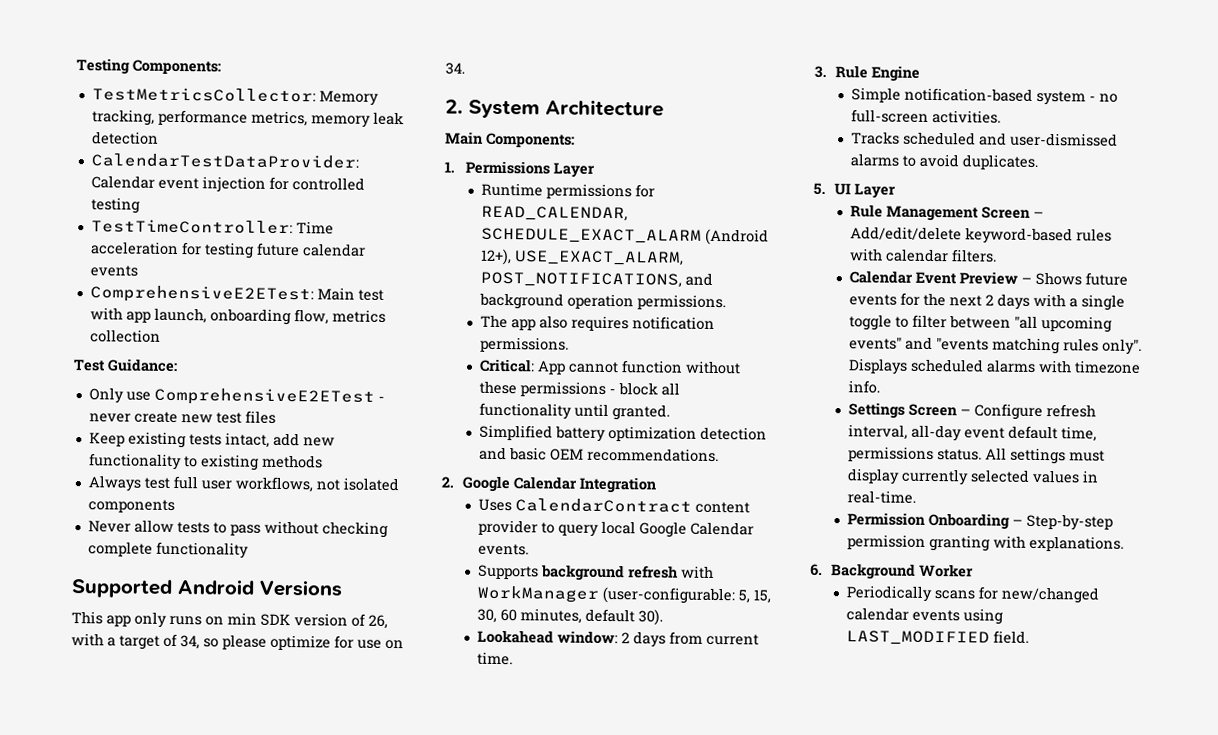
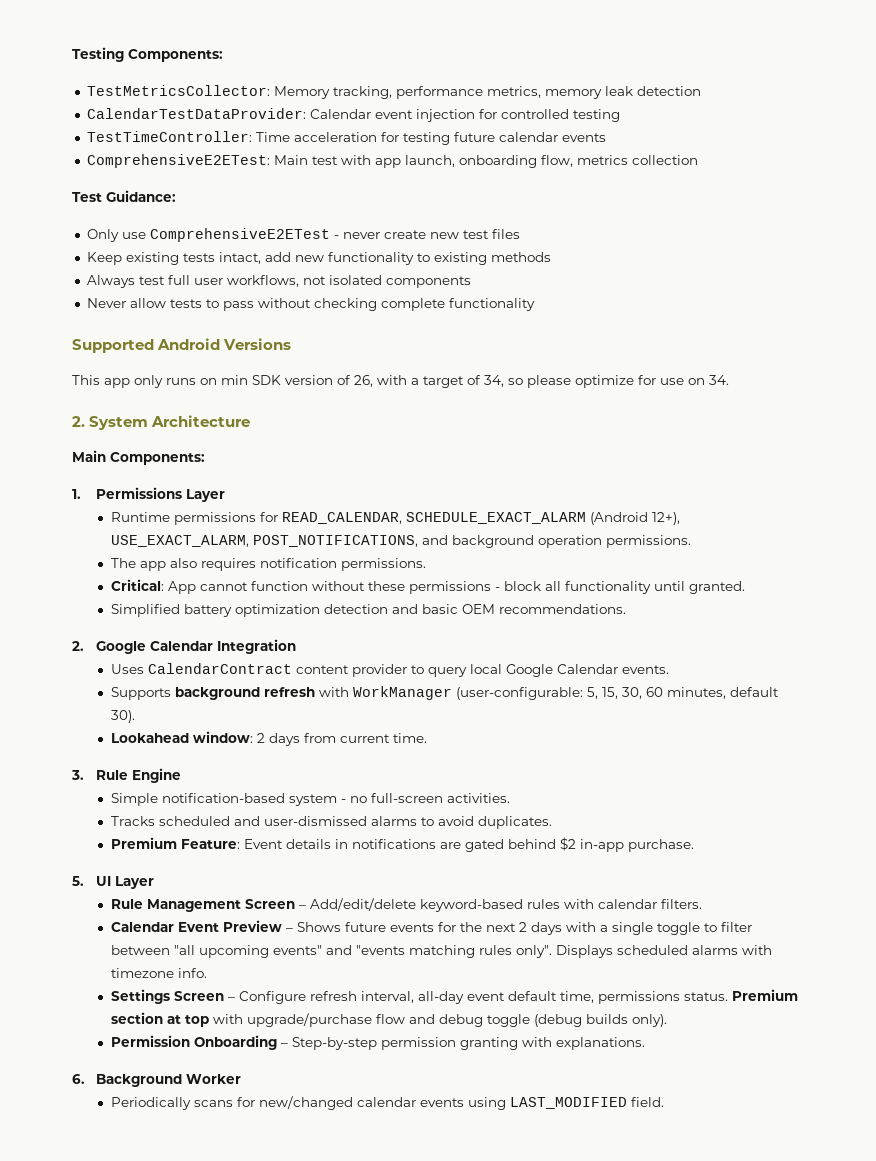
+ Premium Feature: Event details in notifications are gated behind $2 in-app purchase.
- All settings must display currently selected values in real-time.
+ Premium section at top with upgrade/purchase flow and debug toggle (debug builds only).

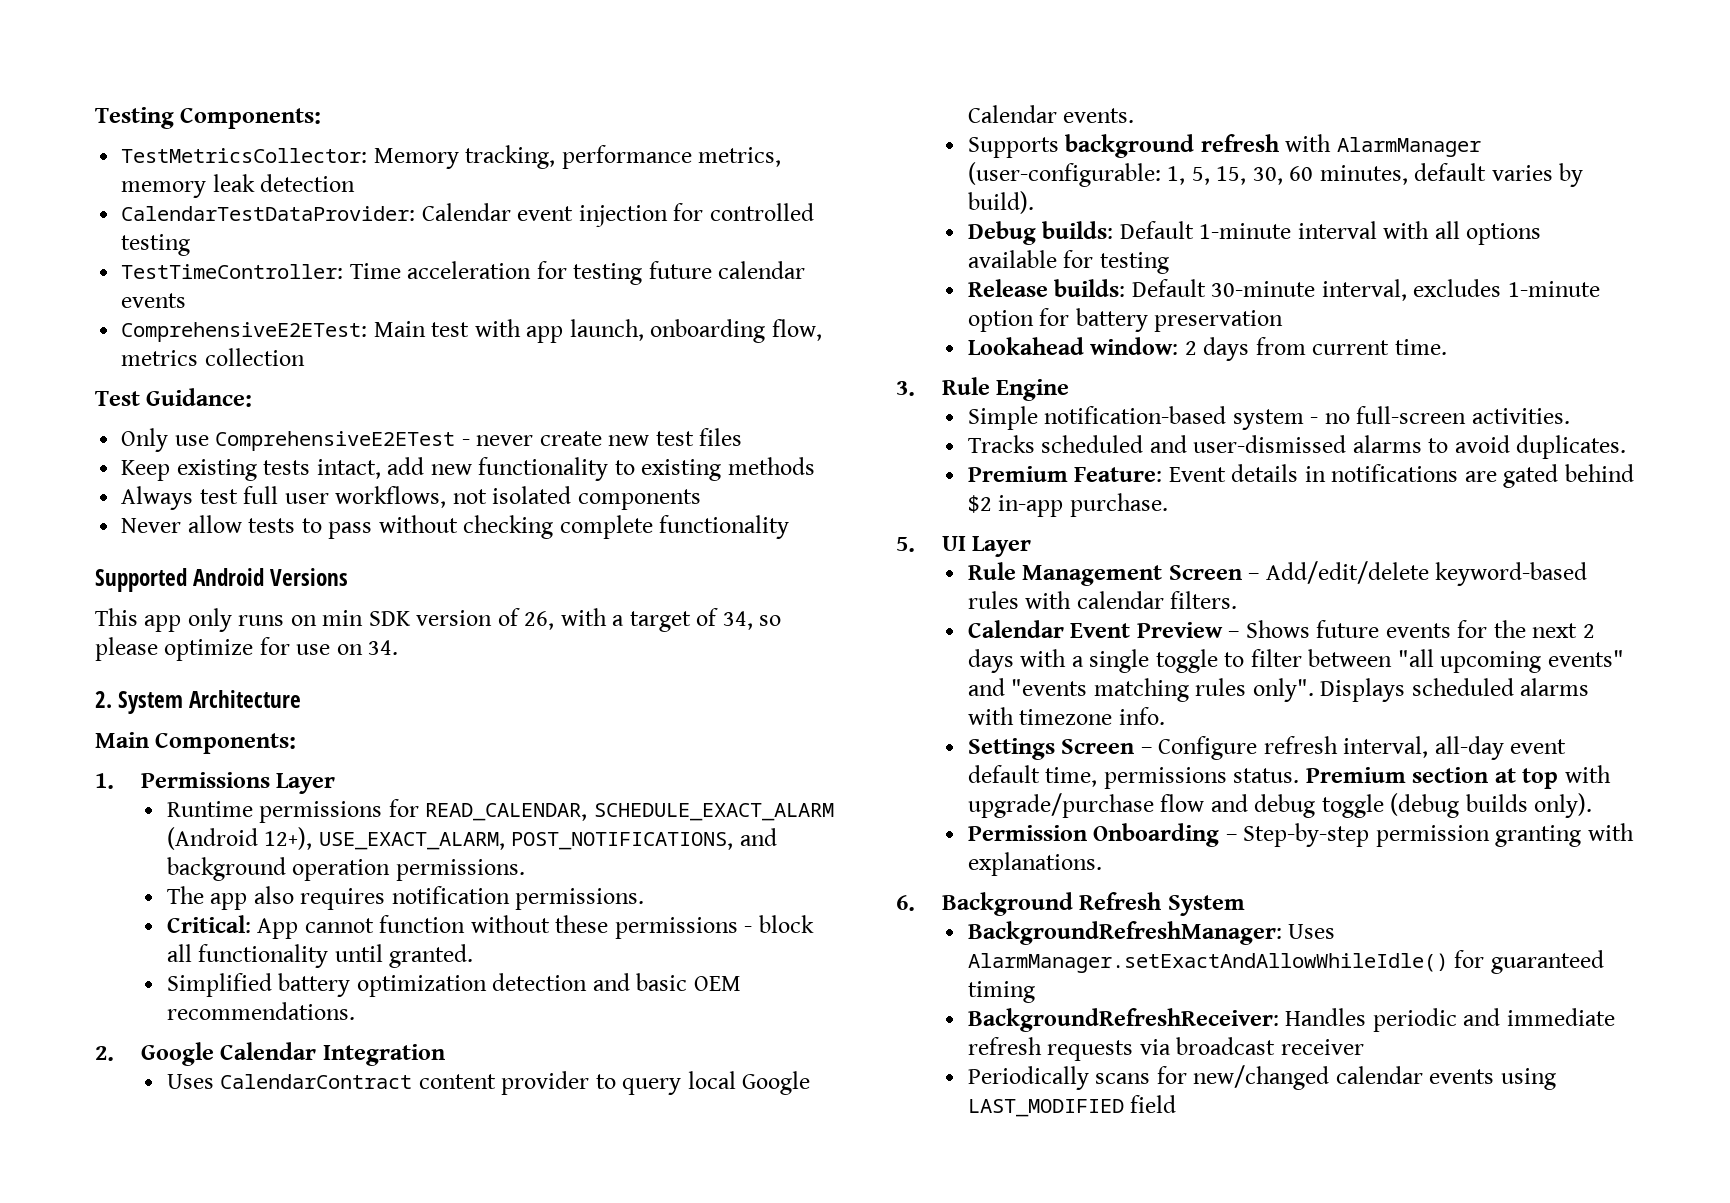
- Supports background refresh with WorkManager (user-configurable: 5, 15, 30, 60 minutes, default 30).
+ Supports background refresh with AlarmManager (user-configurable: 1, 5, 15, 30, 60 minutes, default varies by build).
+ Debug builds: Default 1-minute interval with all options available for testing
+ Release builds: Default 30-minute interval, excludes 1-minute option for battery preservation
- 6. Background Worker
+ 6. Background Refresh System
+ BackgroundRefreshManager: Uses AlarmManager.setExactAndAllowWhileIdle() for guaranteed timing
+ BackgroundRefreshReceiver: Handles periodic and immediate refresh requests via broadcast receiver
- Periodically scans for new/changed calendar events using LAST_MODIFIED field.
+ Periodically scans for new/changed calendar events using LAST_MODIFIED field

